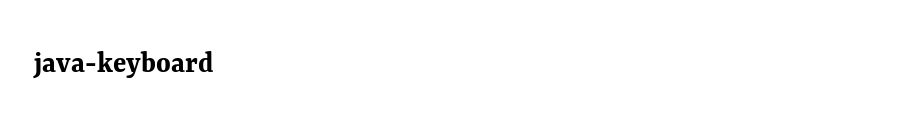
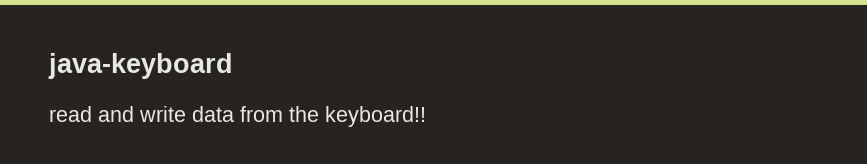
+ read and write data from the keyboard!!

